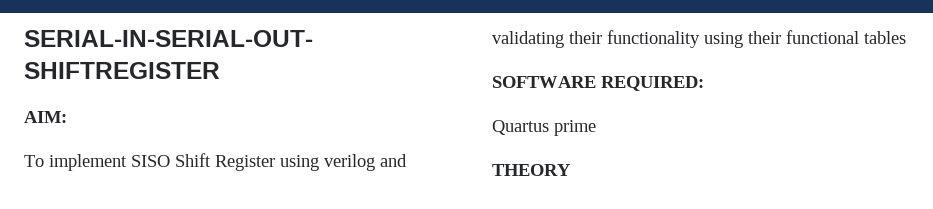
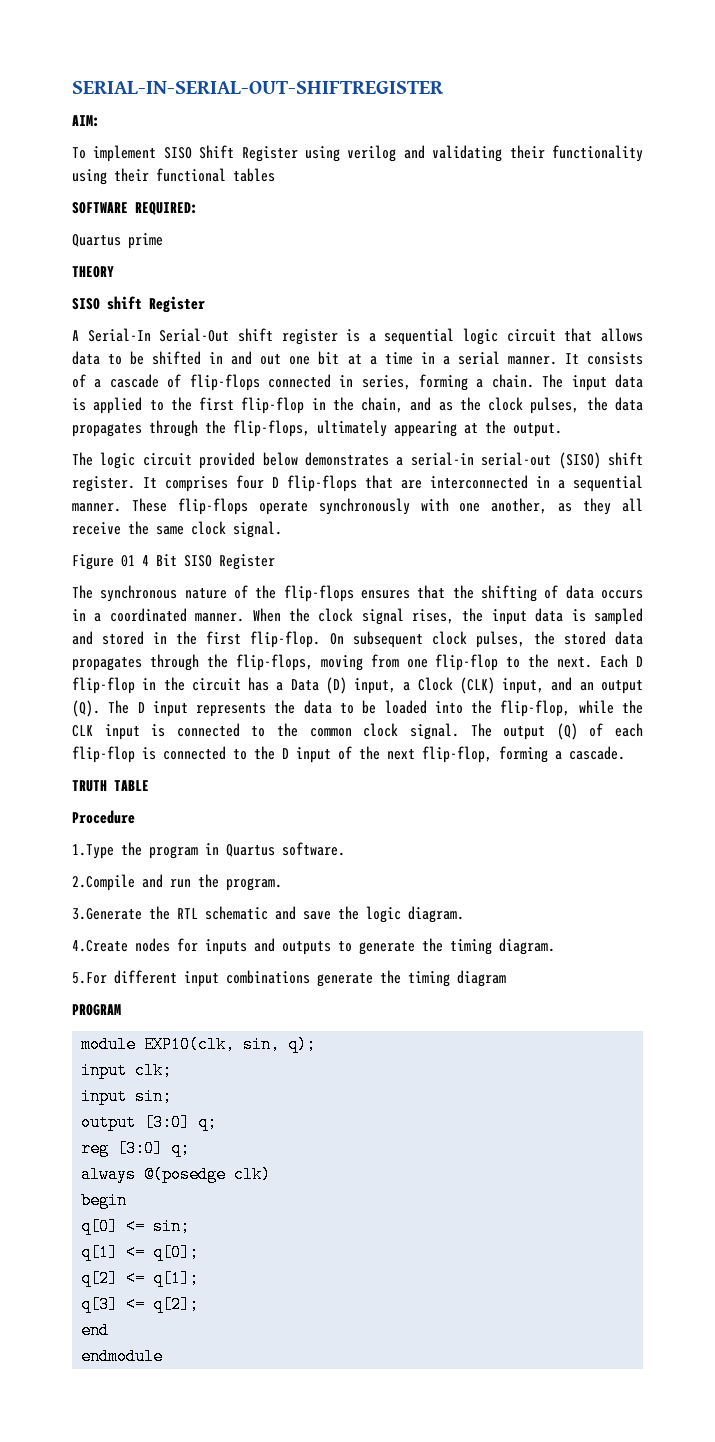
+ SISO shift Register
+ A Serial-In Serial-Out shift register is a sequential logic circuit that allows data to be shifted in and out one bit at a time in a serial manner. It consists of a cascade of flip-flops connected in series, forming a chain. The input data is applied to the first flip-flop in the chain, and as the clock pulses, the data propagates through the flip-flops, ultimately appearing at the output.
+ The logic circuit provided below demonstrates a serial-in serial-out (SISO) shift register. It comprises four D flip-flops that are interconnected in a sequential manner. These flip-flops operate synchronously with one another, as they all receive the same clock signal.
+ Figure 01 4 Bit SISO Register
+ The synchronous nature of the flip-flops ensures that the shifting of data occurs in a coordinated manner. When the clock signal rises, the input data is sampled and stored in the first flip-flop. On subsequent clock pulses, the stored data propagates through the flip-flops, moving from one flip-flop to the next. Each D flip-flop in the circuit has a Data (D) input, a Clock (CLK) input, and an output (Q). The D input represents the data to be loaded into the flip-flop, while the CLK input is connected to the common clock signal. The output (Q) of each flip-flop is connected to the D input of the next flip-flop, forming a cascade.
+ TRUTH TABLE
+ Procedure
+ 1.Type the program in Quartus software.
+ 2.Compile and run the program.
+ 3.Generate the RTL schematic and save the logic diagram.
+ 4.Create nodes for inputs and outputs to generate the timing diagram.
+ 5.For different input combinations generate the timing diagram
+ PROGRAM
+ module EXP10(clk, sin, q);
+ input clk;
+ input sin;
+ output [3:0] q;
+ reg [3:0] q;
+ always @(posedge clk)
+ begin
+ q[0] <= sin;
+ q[1] <= q[0];
+ q[2] <= q[1];
+ q[3] <= q[2];
+ end
+ endmodule

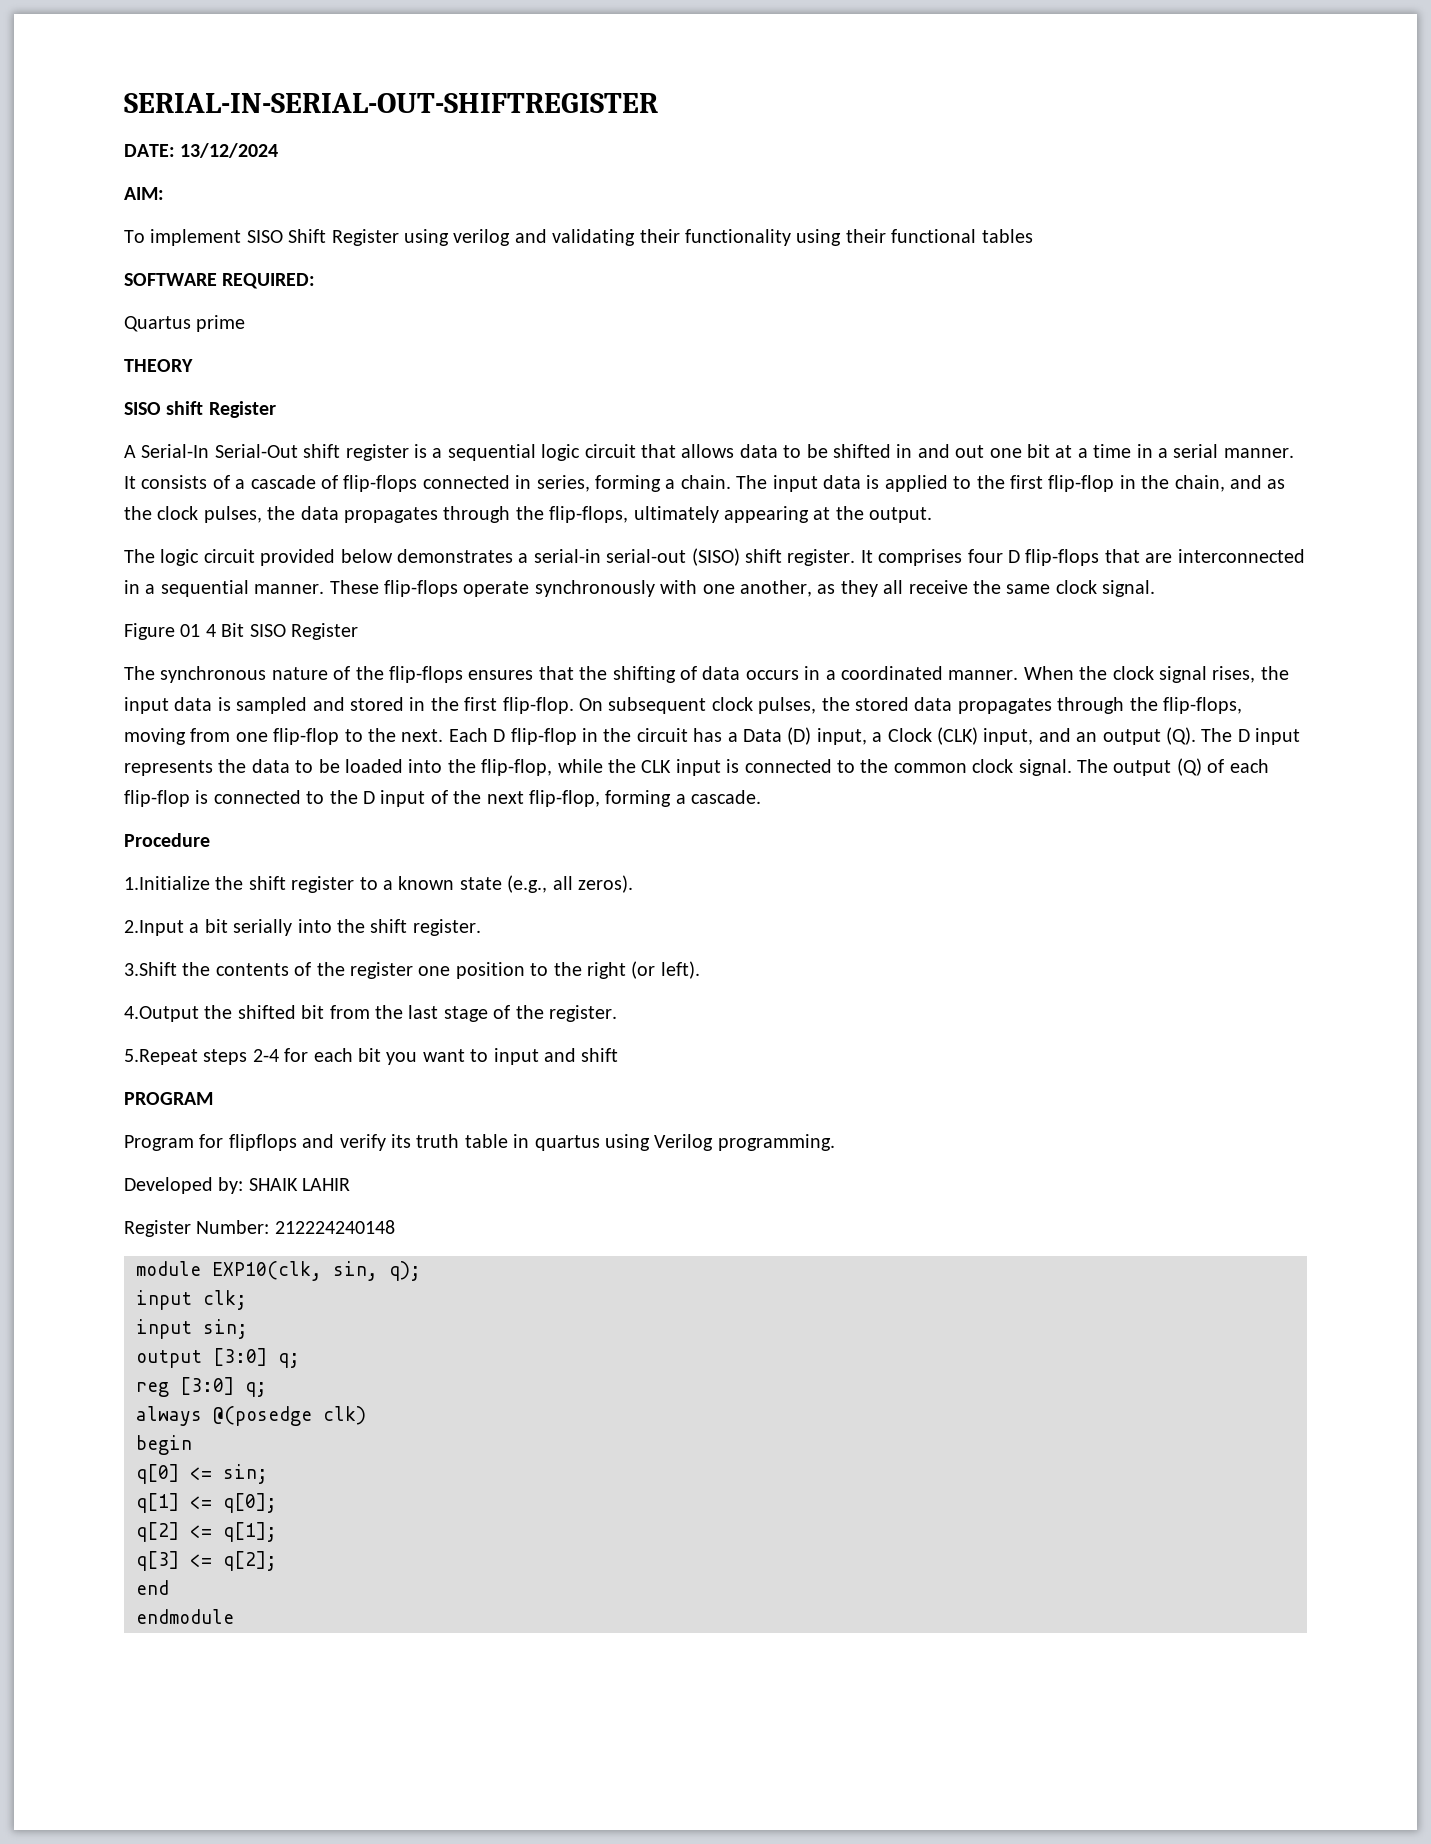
+ DATE: 13/12/2024
- TRUTH TABLE
- 1.Type the program in Quartus software.
- 2.Compile and run the program.
- 3.Generate the RTL schematic and save the logic diagram.
- 4.Create nodes for inputs and outputs to generate the timing diagram.
- 5.For different input combinations generate the timing diagram
+ 1.Initialize the shift register to a known state (e.g., all zeros).
+ 2.Input a bit serially into the shift register.
+ 3.Shift the contents of the register one position to the right (or left).
+ 4.Output the shifted bit from the last stage of the register.
+ 5.Repeat steps 2-4 for each bit you want to input and shift
  PROGRAM
+ Program for flipflops and verify its truth table in quartus using Verilog programming.
+ Developed by: SHAIK LAHIR
+ Register Number: 212224240148

